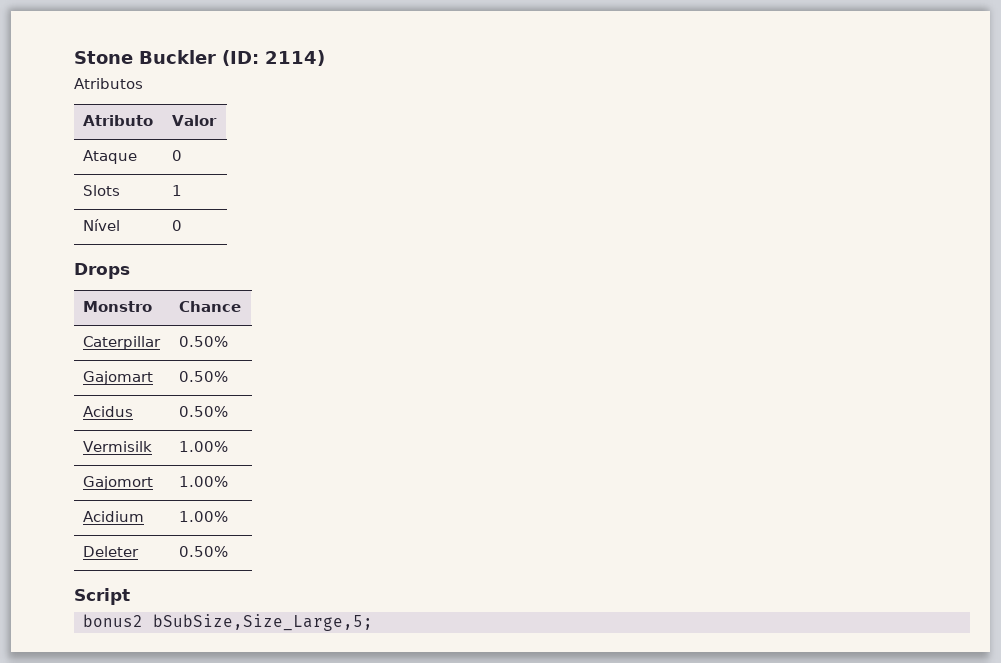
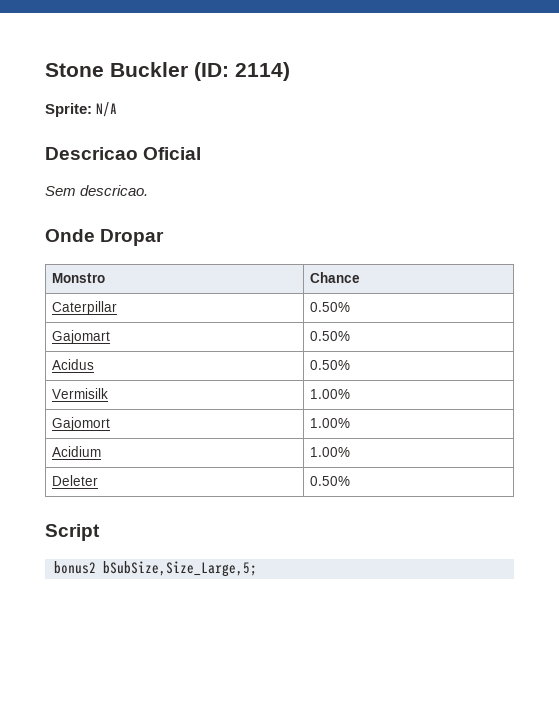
- Atributos
- Atributo | Valor
- Ataque | 0
- Slots | 1
- Nível | 0
- Drops
+ Sprite: N/A
+ Descricao Oficial
+ Sem descricao.
+ Onde Dropar

